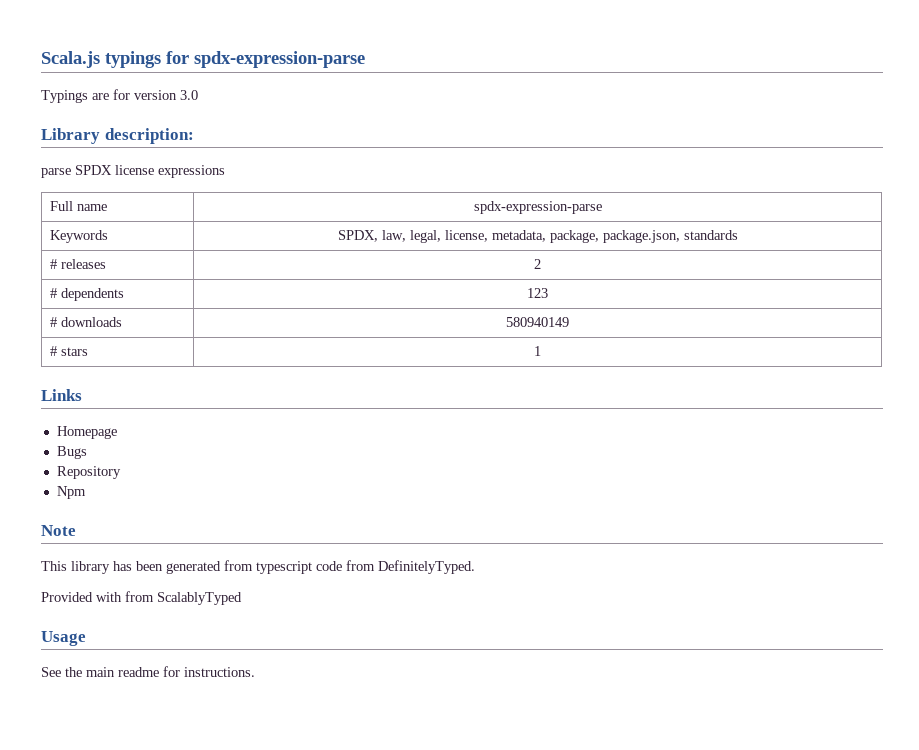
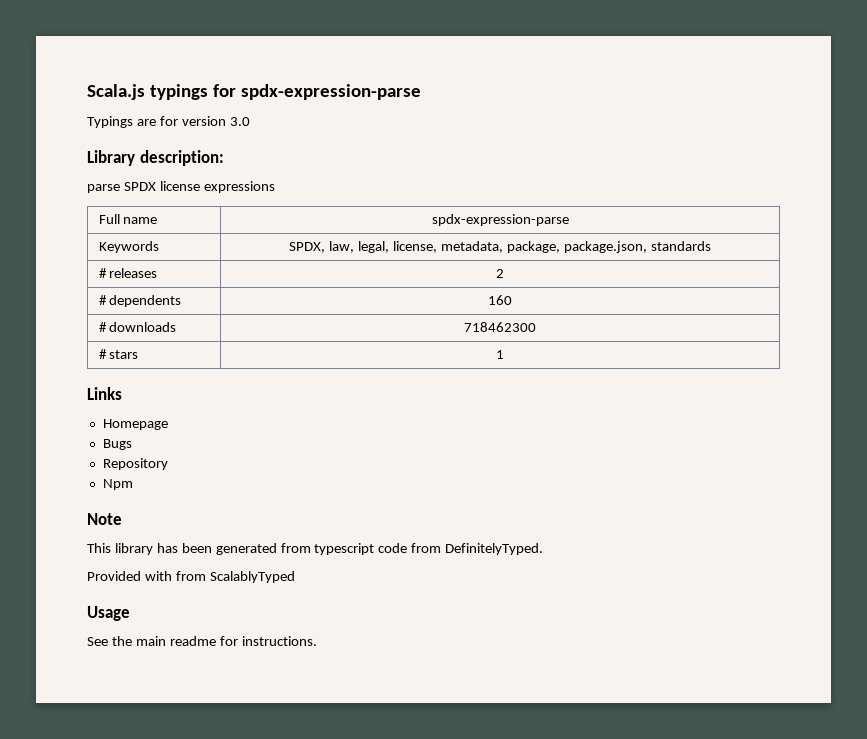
- # dependents | 123
+ # dependents | 160
- # downloads | 580940149
+ # downloads | 718462300

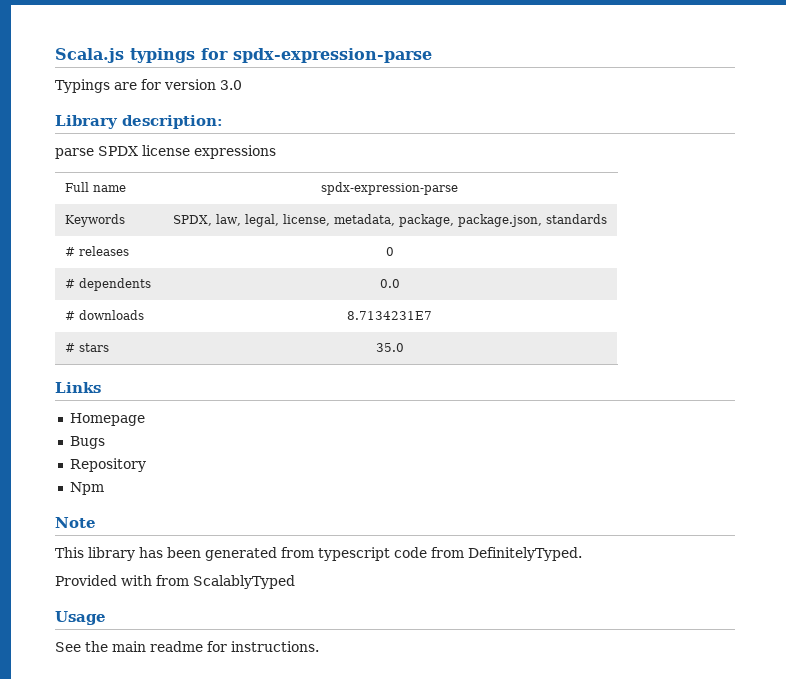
- # releases | 2
+ # releases | 0
- # dependents | 160
+ # dependents | 0.0
- # downloads | 718462300
+ # downloads | 8.7134231E7
- # stars | 1
+ # stars | 35.0

